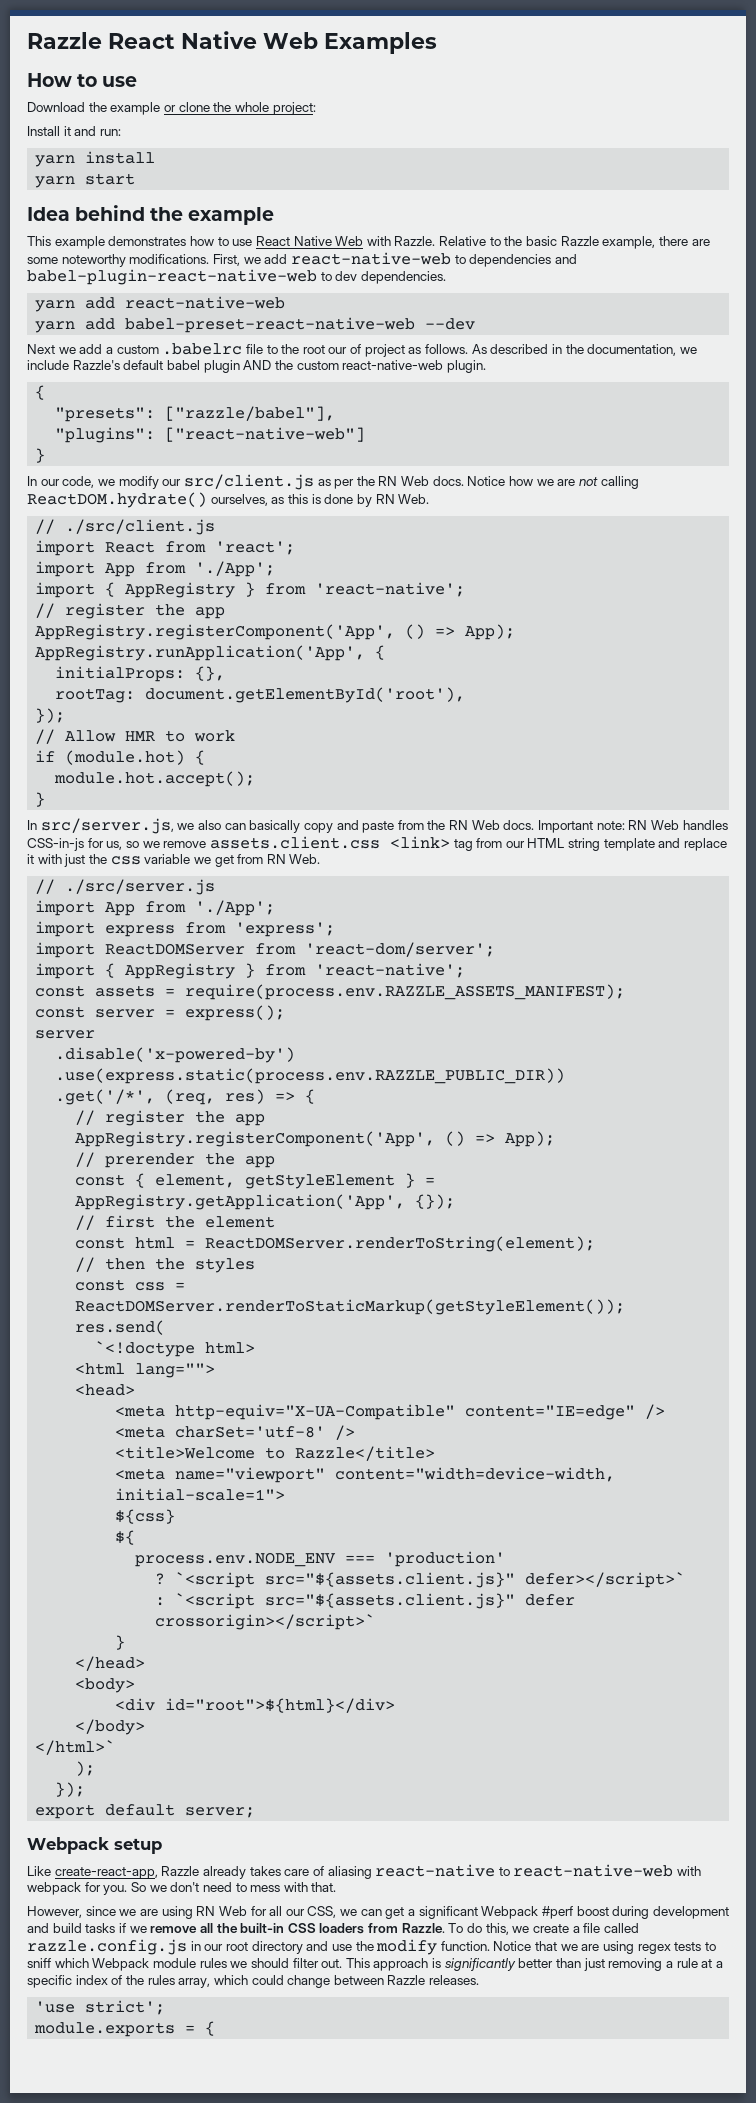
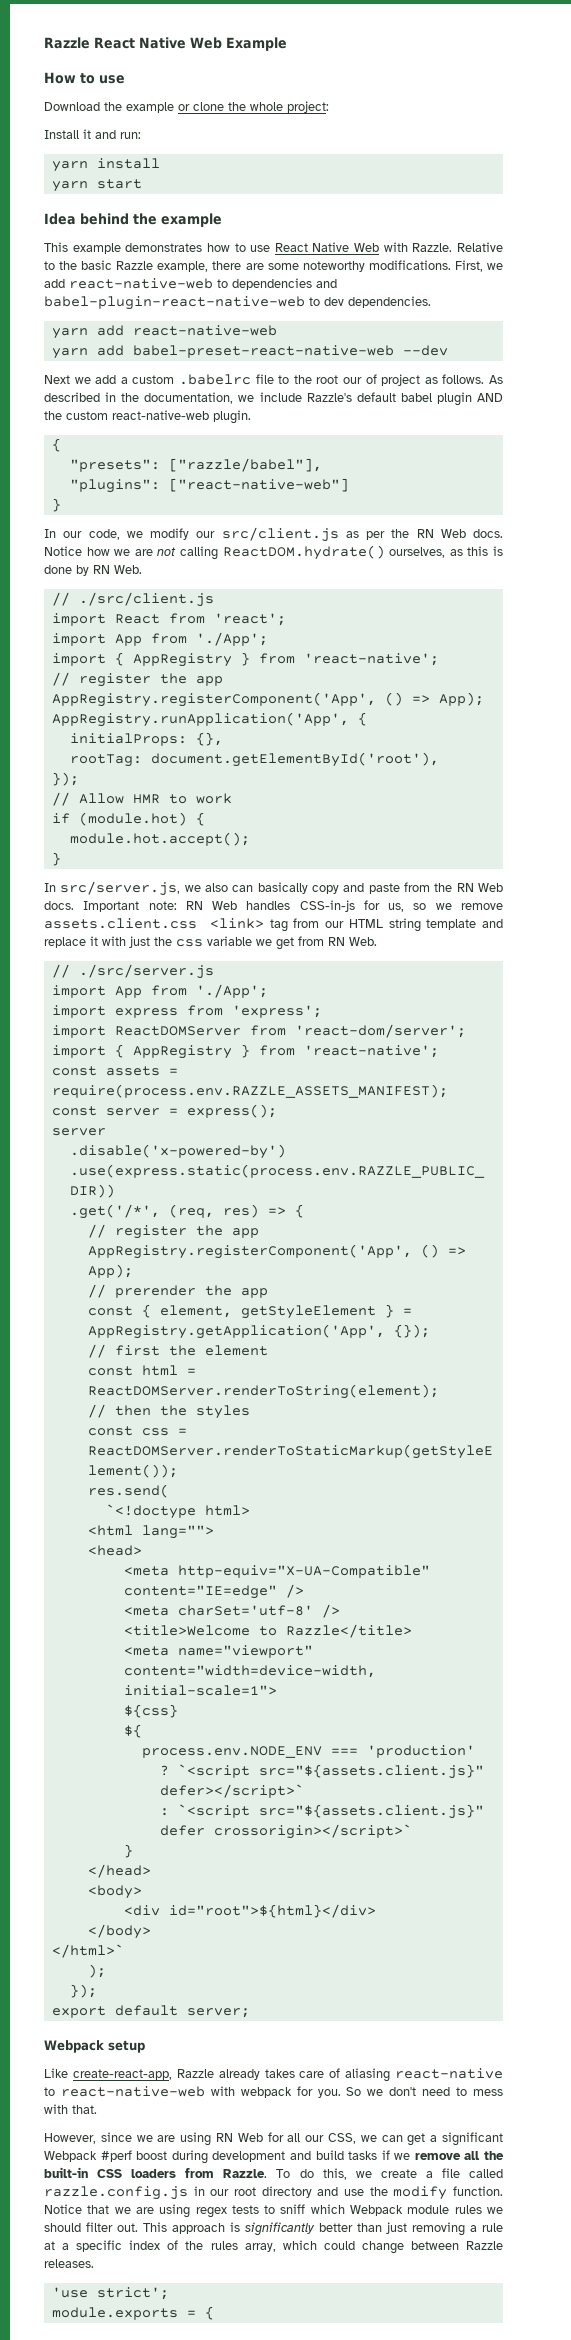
- Razzle React Native Web Examples
+ Razzle React Native Web Example

